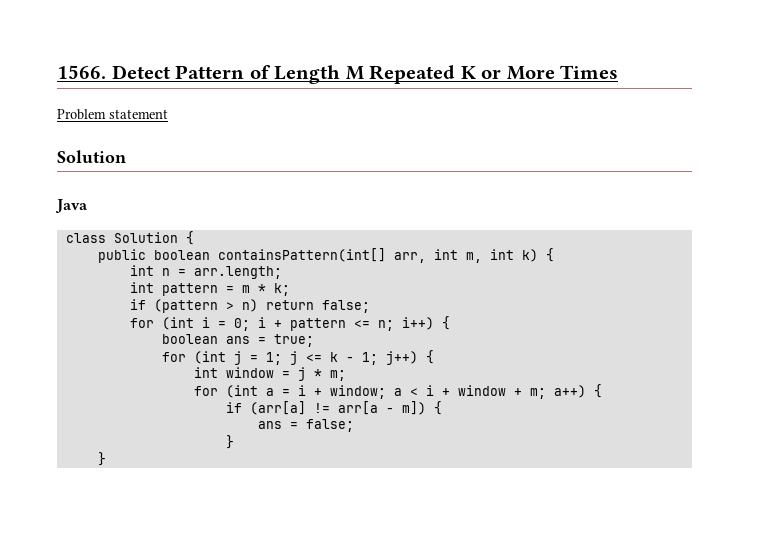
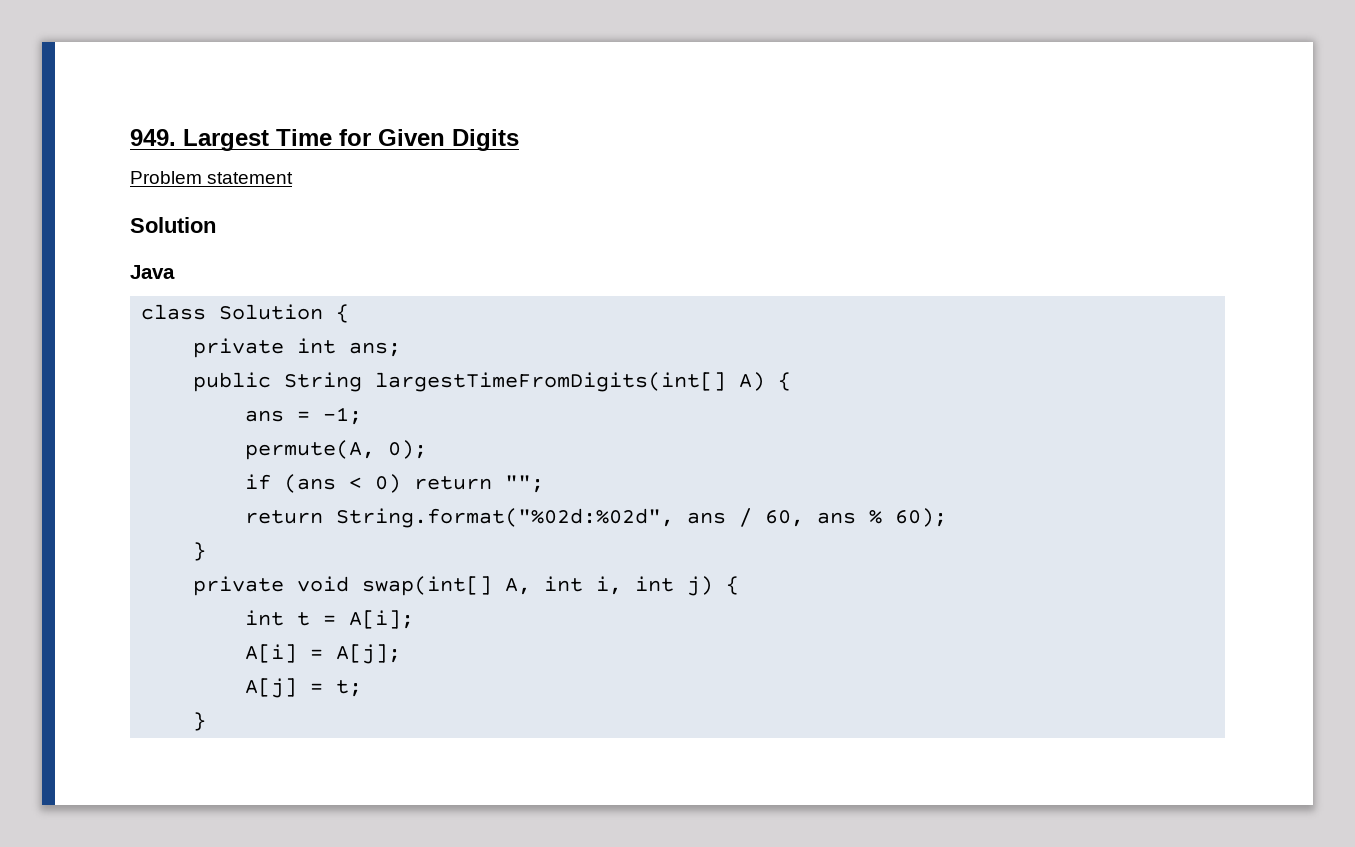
- 1566. Detect Pattern of Length M Repeated K or More Times
+ 949. Largest Time for Given Digits
- public boolean containsPattern(int[] arr, int m, int k) {
- int n = arr.length;
- int pattern = m * k;
- if (pattern > n) return false;
- for (int i = 0; i + pattern <= n; i++) {
- boolean ans = true;
- for (int j = 1; j <= k - 1; j++) {
- int window = j * m;
- for (int a = i + window; a < i + window + m; a++) {
- if (arr[a] != arr[a - m]) {
- ans = false;
+ private int ans;
+ public String largestTimeFromDigits(int[] A) {
+ ans = -1;
+ permute(A, 0);
+ if (ans < 0) return "";
+ return String.format("%02d:%02d", ans / 60, ans % 60);
  }
+ private void swap(int[] A, int i, int j) {
+ int t = A[i];
+ A[i] = A[j];
+ A[j] = t;

